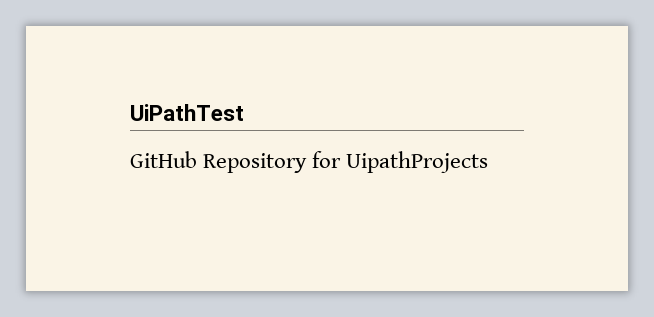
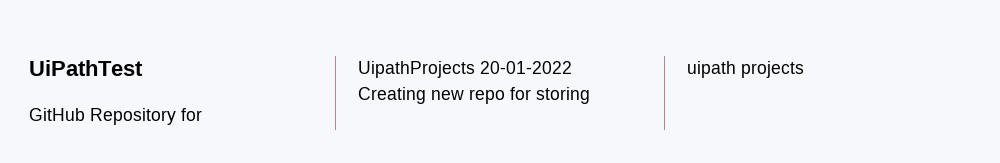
- GitHub Repository for UipathProjects
+ GitHub Repository for UipathProjects 20-01-2022 Creating new repo for storing uipath projects

